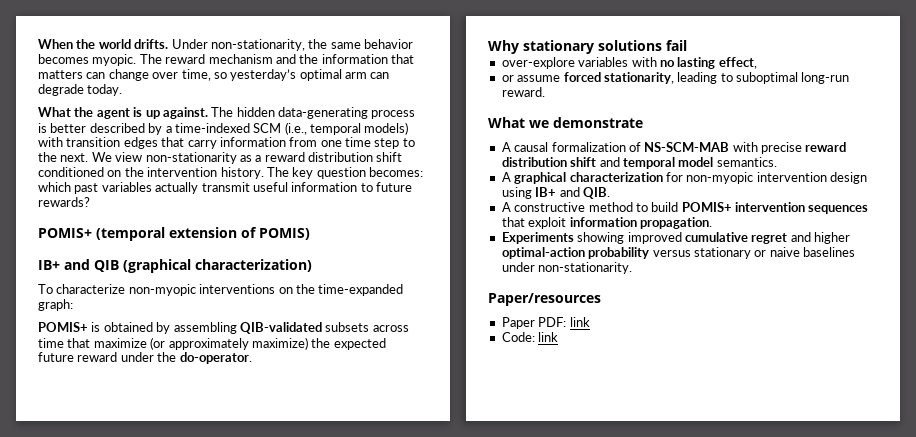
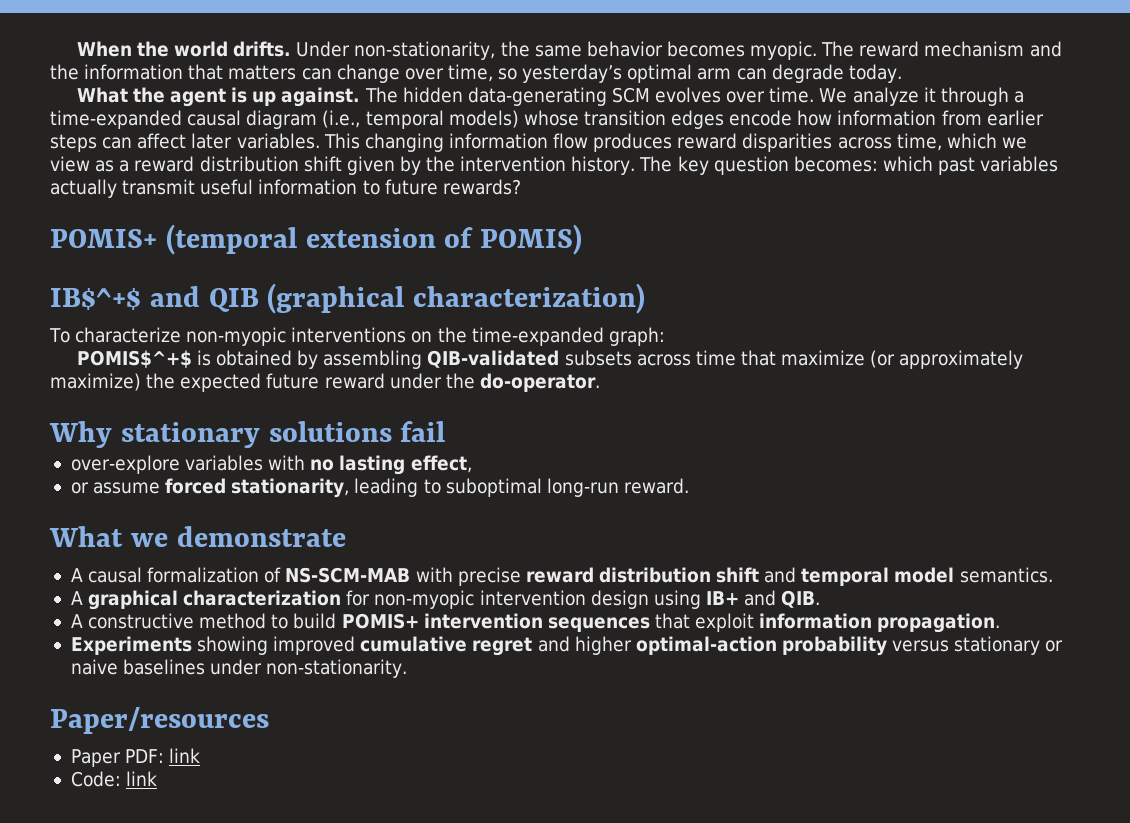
- The hidden data-generating process is better described by a time-indexed SCM (i.e., temporal models) with transition edges that carry information from one time step to the next. We view non-stationarity as a reward distribution shift conditioned on the intervention history.
+ The hidden data-generating SCM evolves over time. We analyze it through a time-expanded causal diagram (i.e., temporal models) whose transition edges encode how information from earlier steps can affect later variables. This changing information flow produces reward disparities across time, which we view as a reward distribution shift given by the intervention history.
- IB+ and QIB (graphical characterization)
+ IB$^+$ and QIB (graphical characterization)
- POMIS+ is obtained by assembling QIB-validated subsets across time that maximize (or approximately maximize) the expected future reward under the do-operator.
+ POMIS$^+$ is obtained by assembling QIB-validated subsets across time that maximize (or approximately maximize) the expected future reward under the do-operator.

